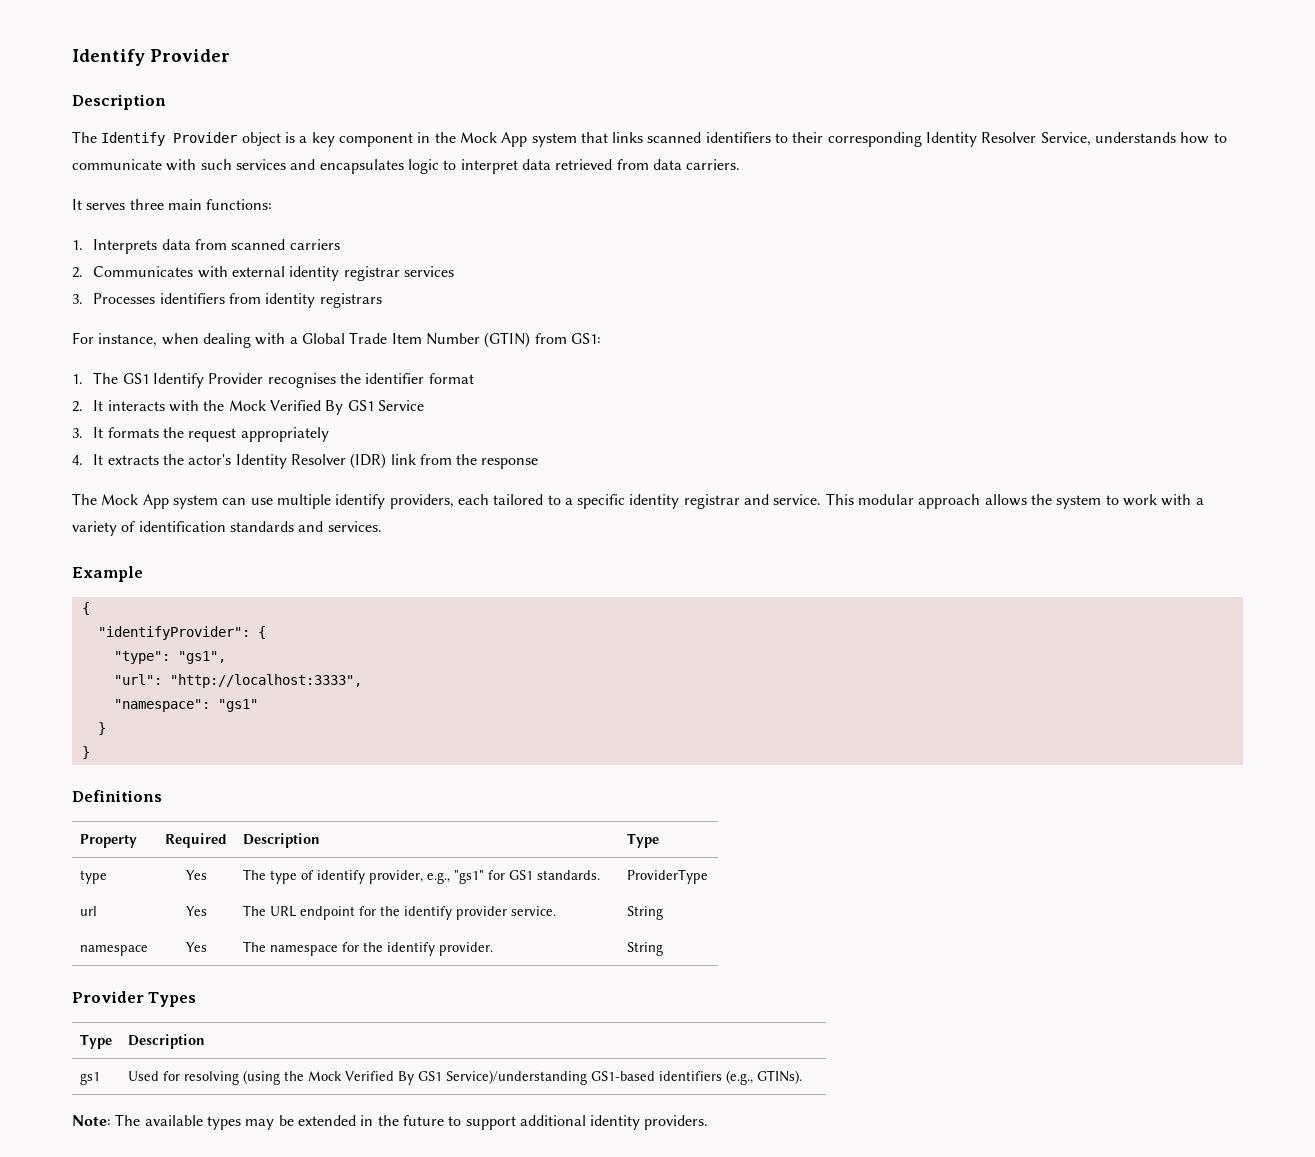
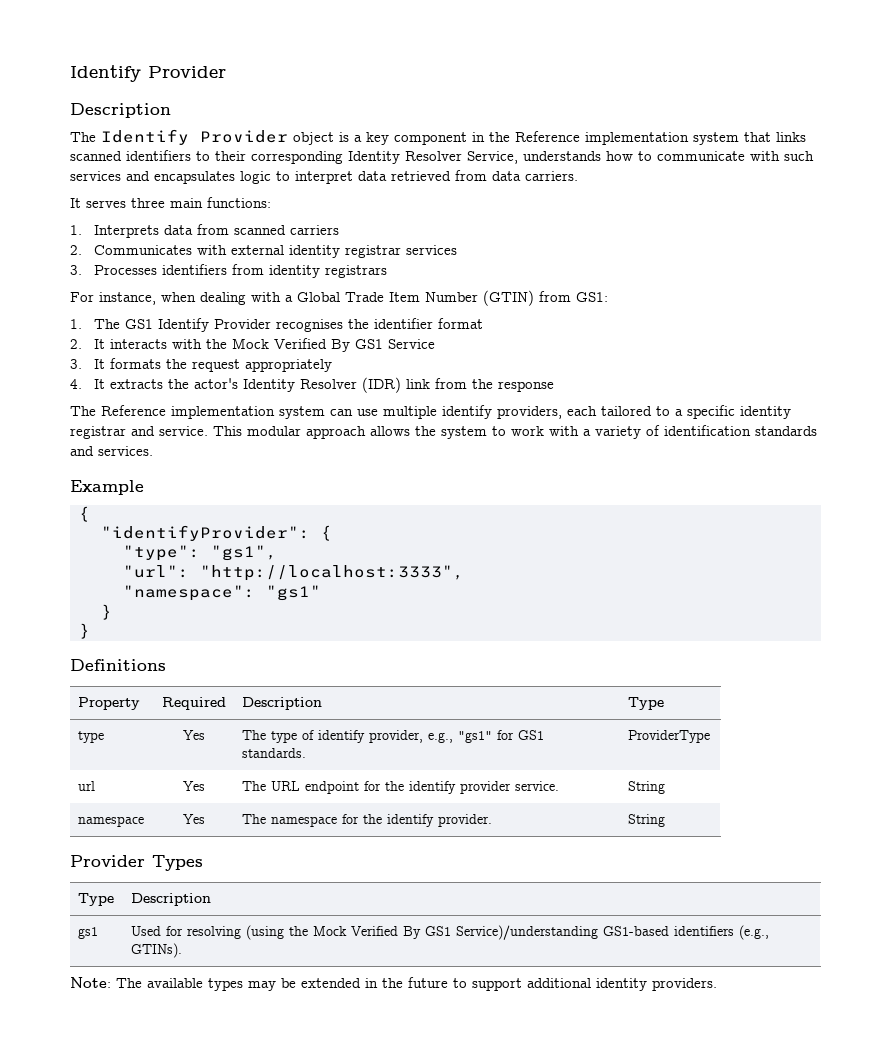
- The Identify Provider object is a key component in the Mock App system that links scanned identifiers to their corresponding Identity Resolver Service, understands how to communicate with such services and encapsulates logic to interpret data retrieved from data carriers.
+ The Identify Provider object is a key component in the Reference implementation system that links scanned identifiers to their corresponding Identity Resolver Service, understands how to communicate with such services and encapsulates logic to interpret data retrieved from data carriers.
- The Mock App system can use multiple identify providers, each tailored to a specific identity registrar and service.
+ The Reference implementation system can use multiple identify providers, each tailored to a specific identity registrar and service.

